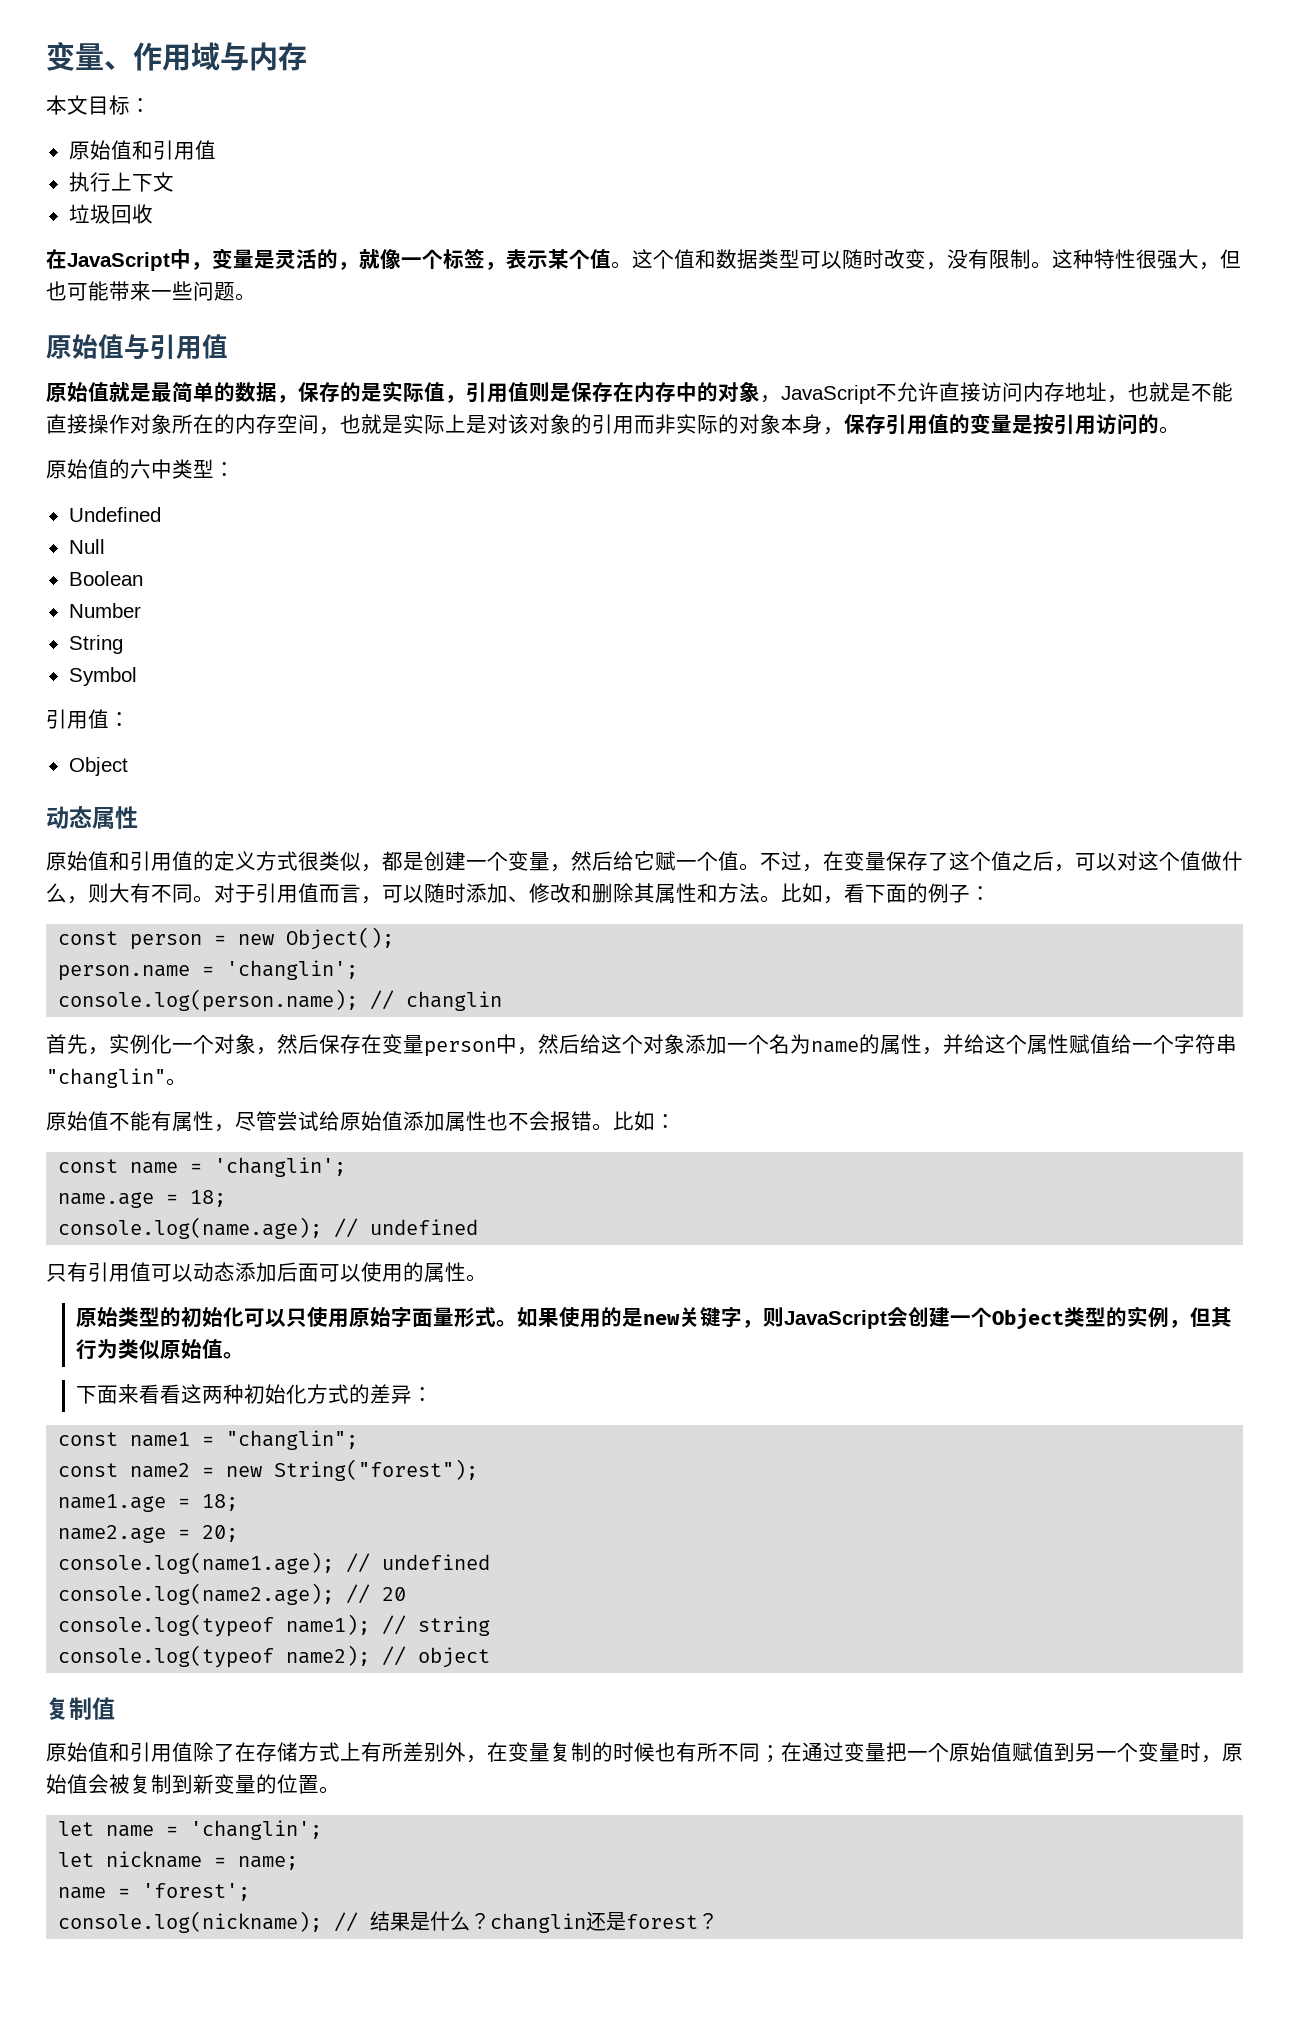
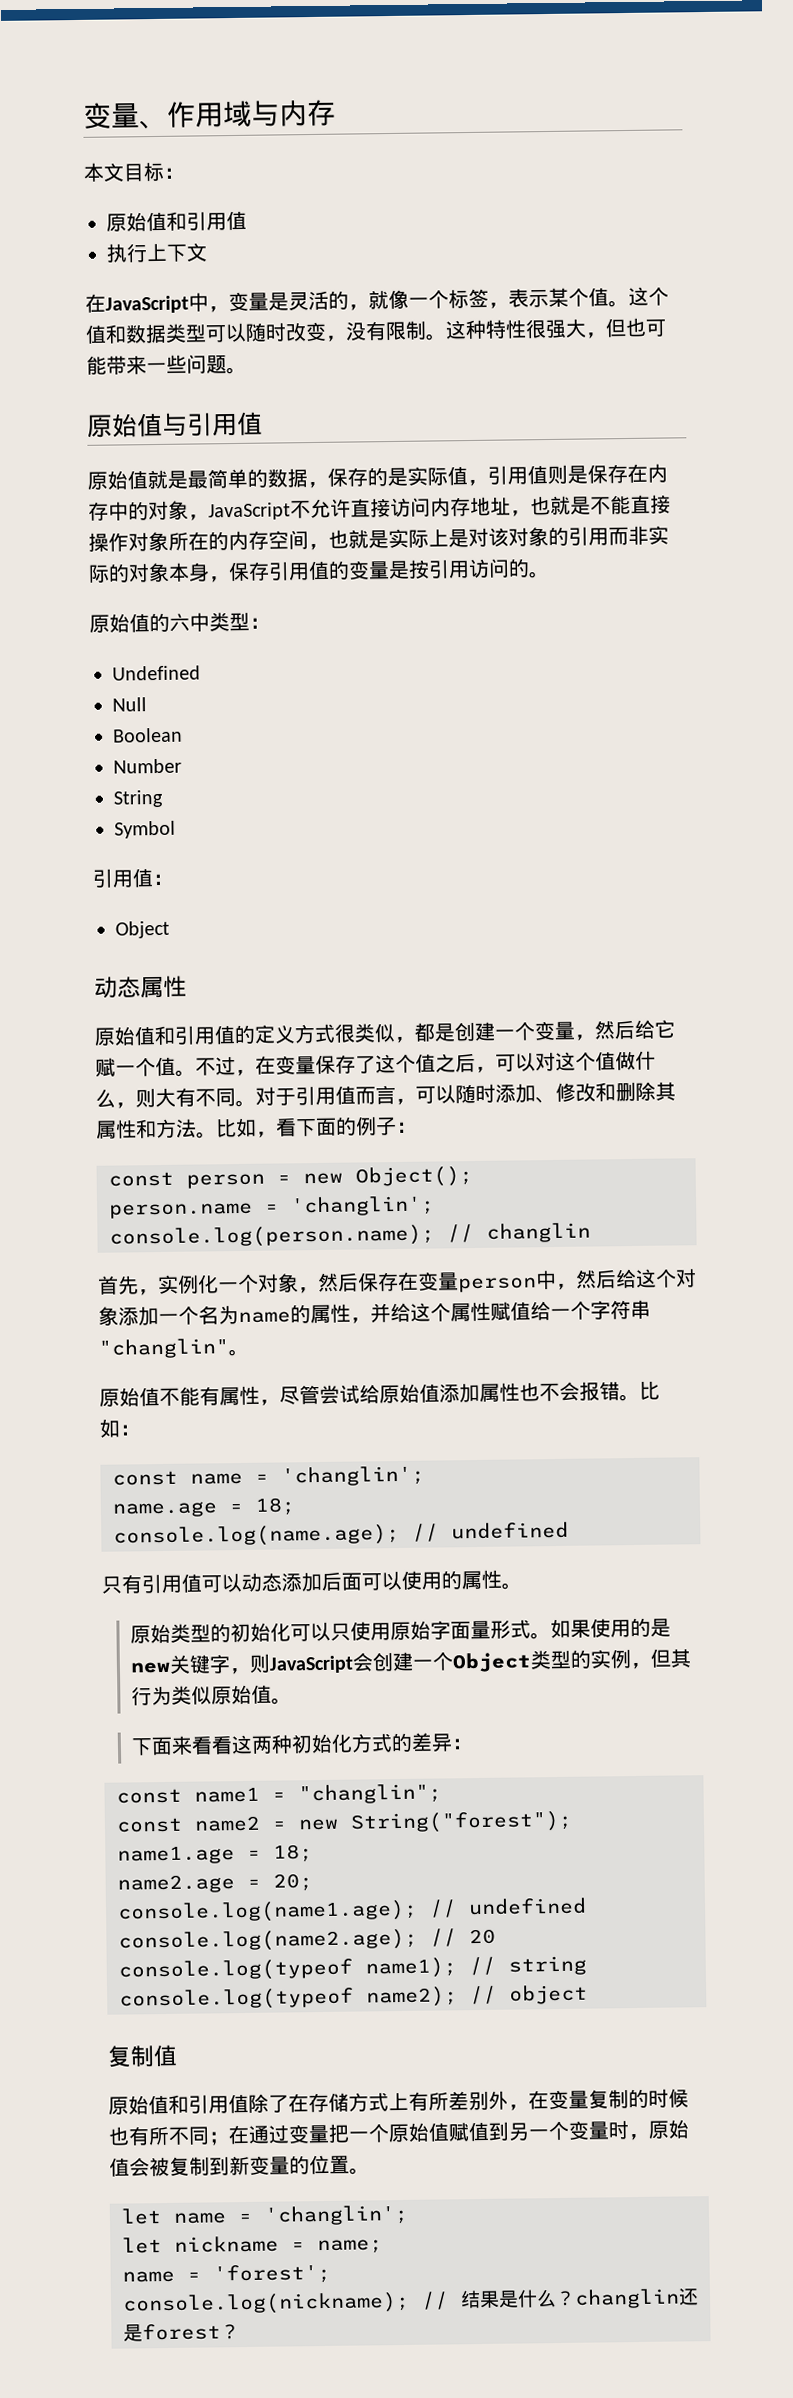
- 垃圾回收

